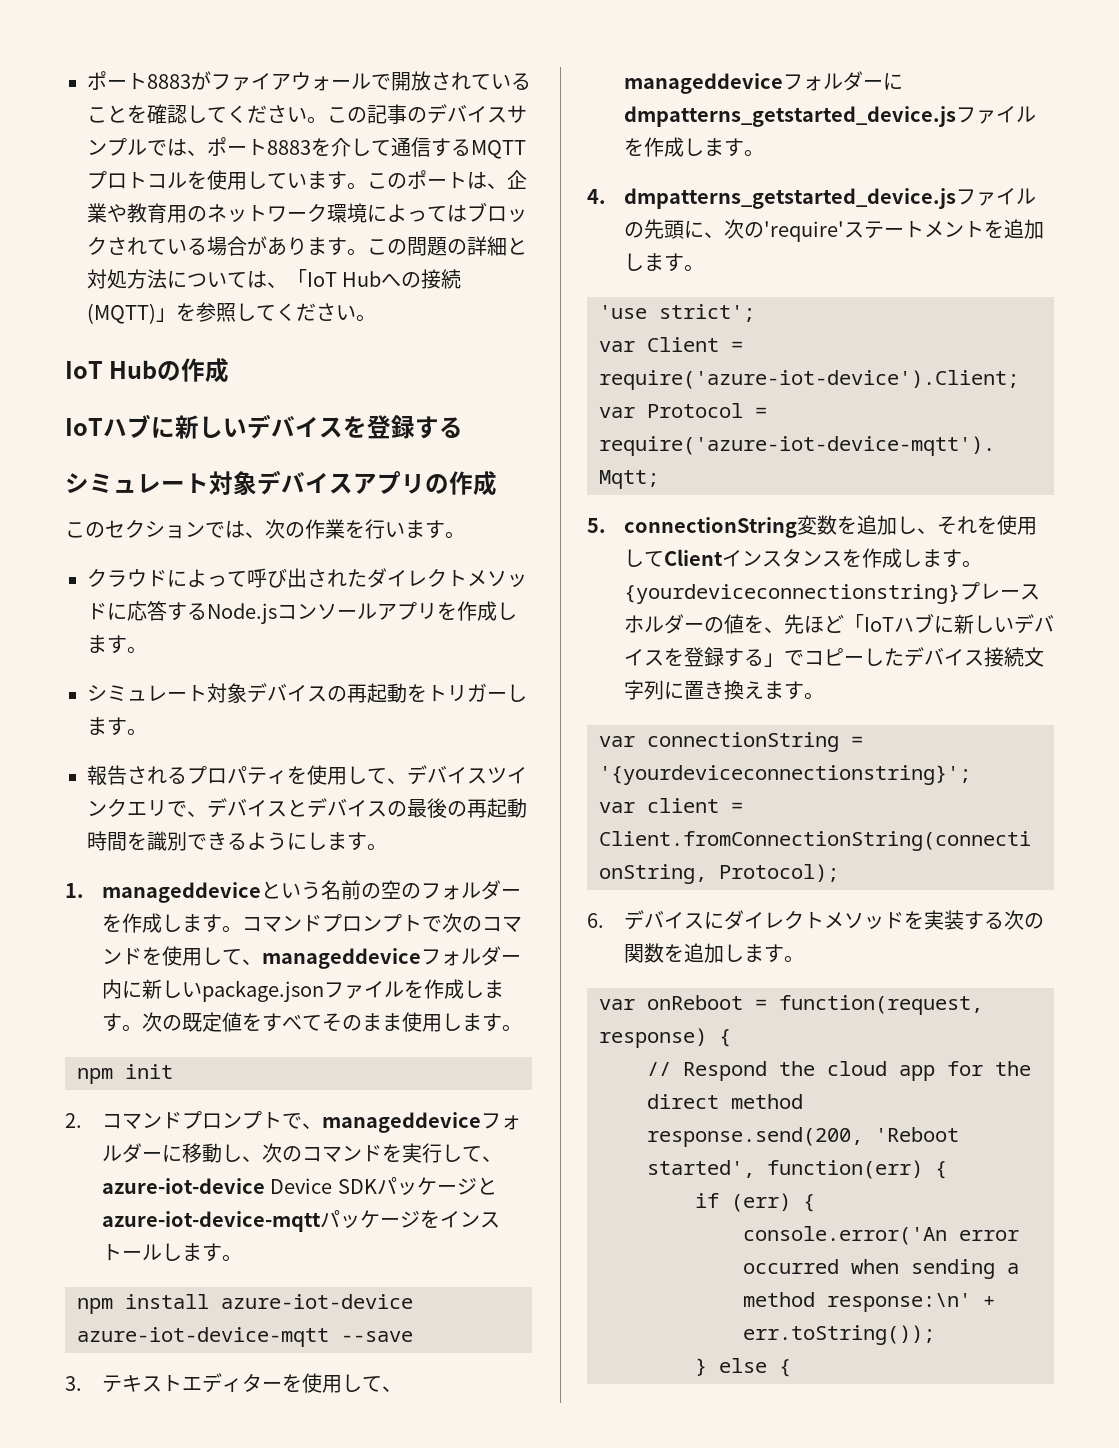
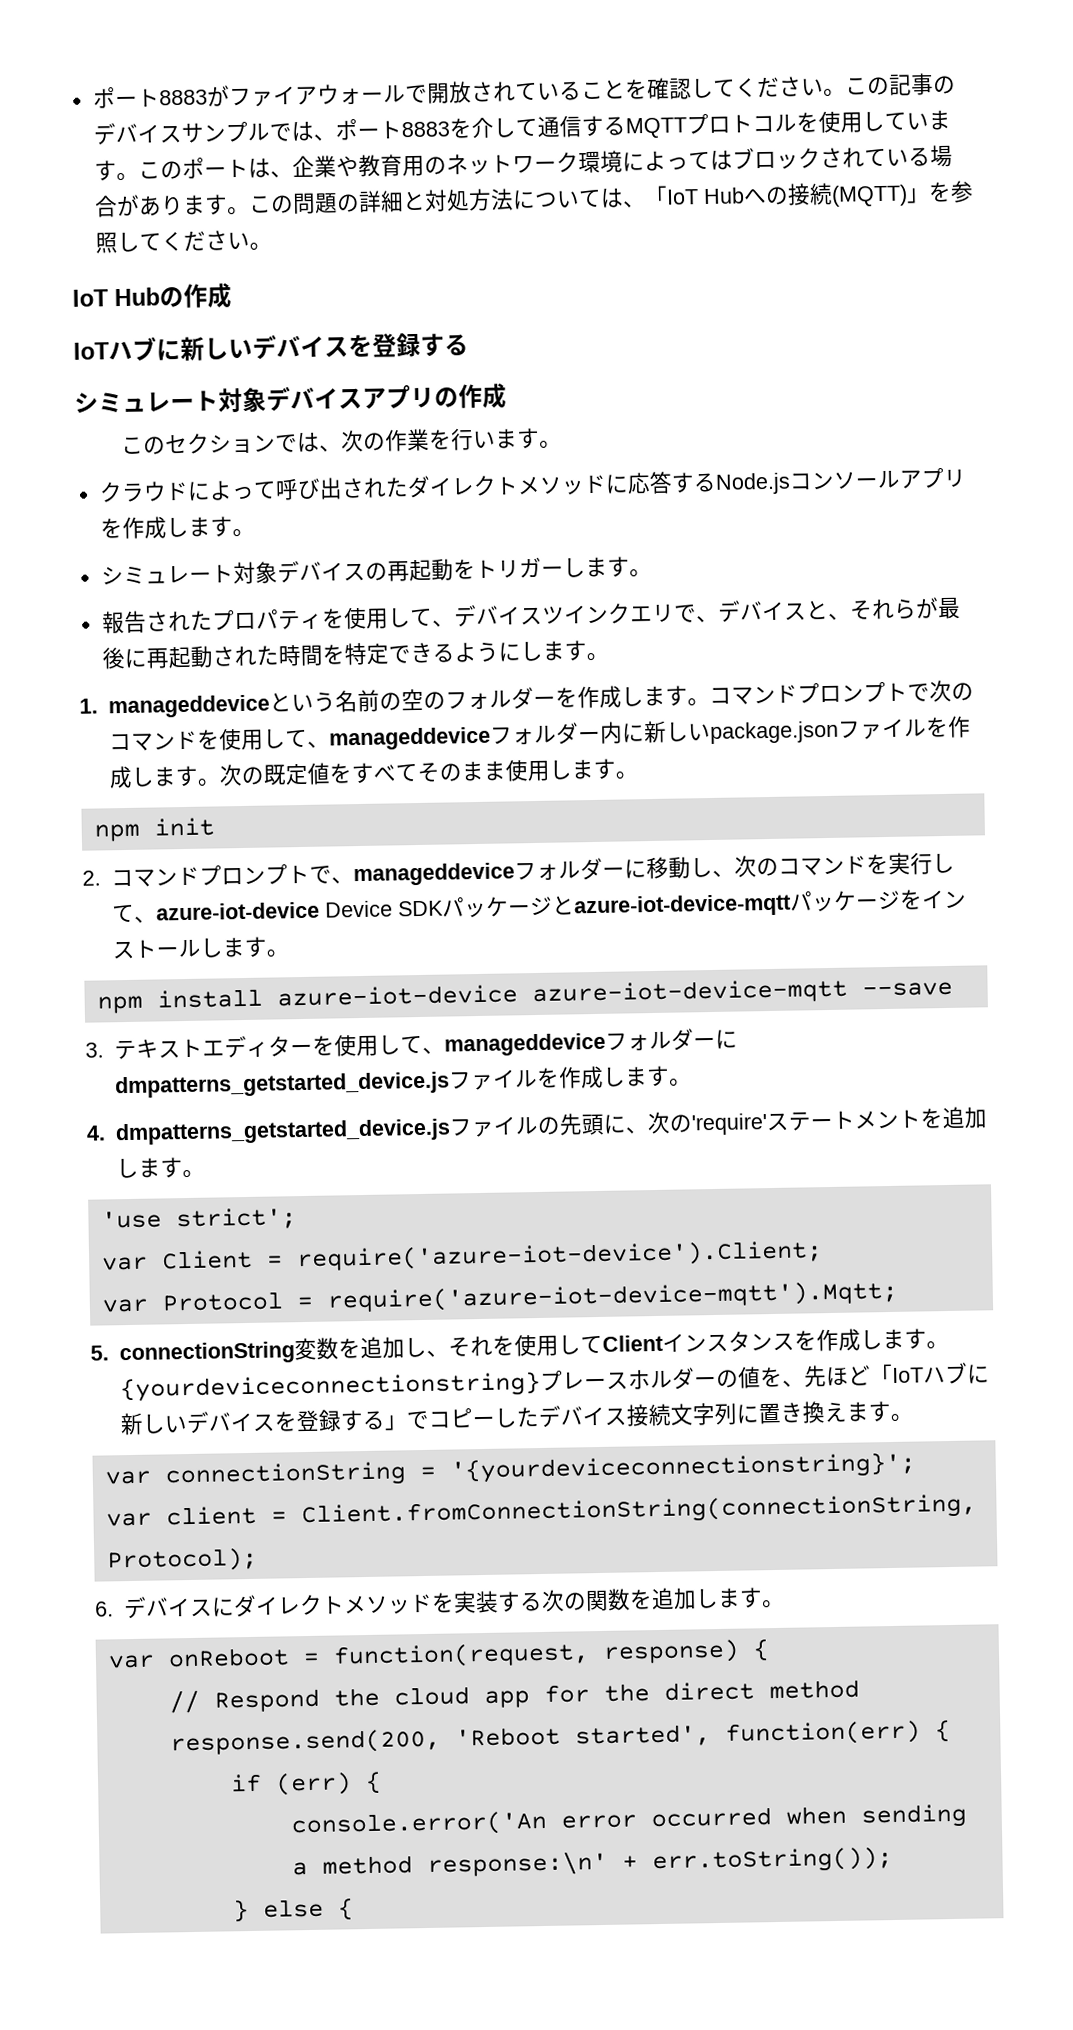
- 報告されるプロパティを使用して、デバイスツインクエリで、デバイスとデバイスの最後の再起動時間を識別できるようにします。
+ 報告されたプロパティを使用して、デバイスツインクエリで、デバイスと、それらが最後に再起動された時間を特定できるようにします。

